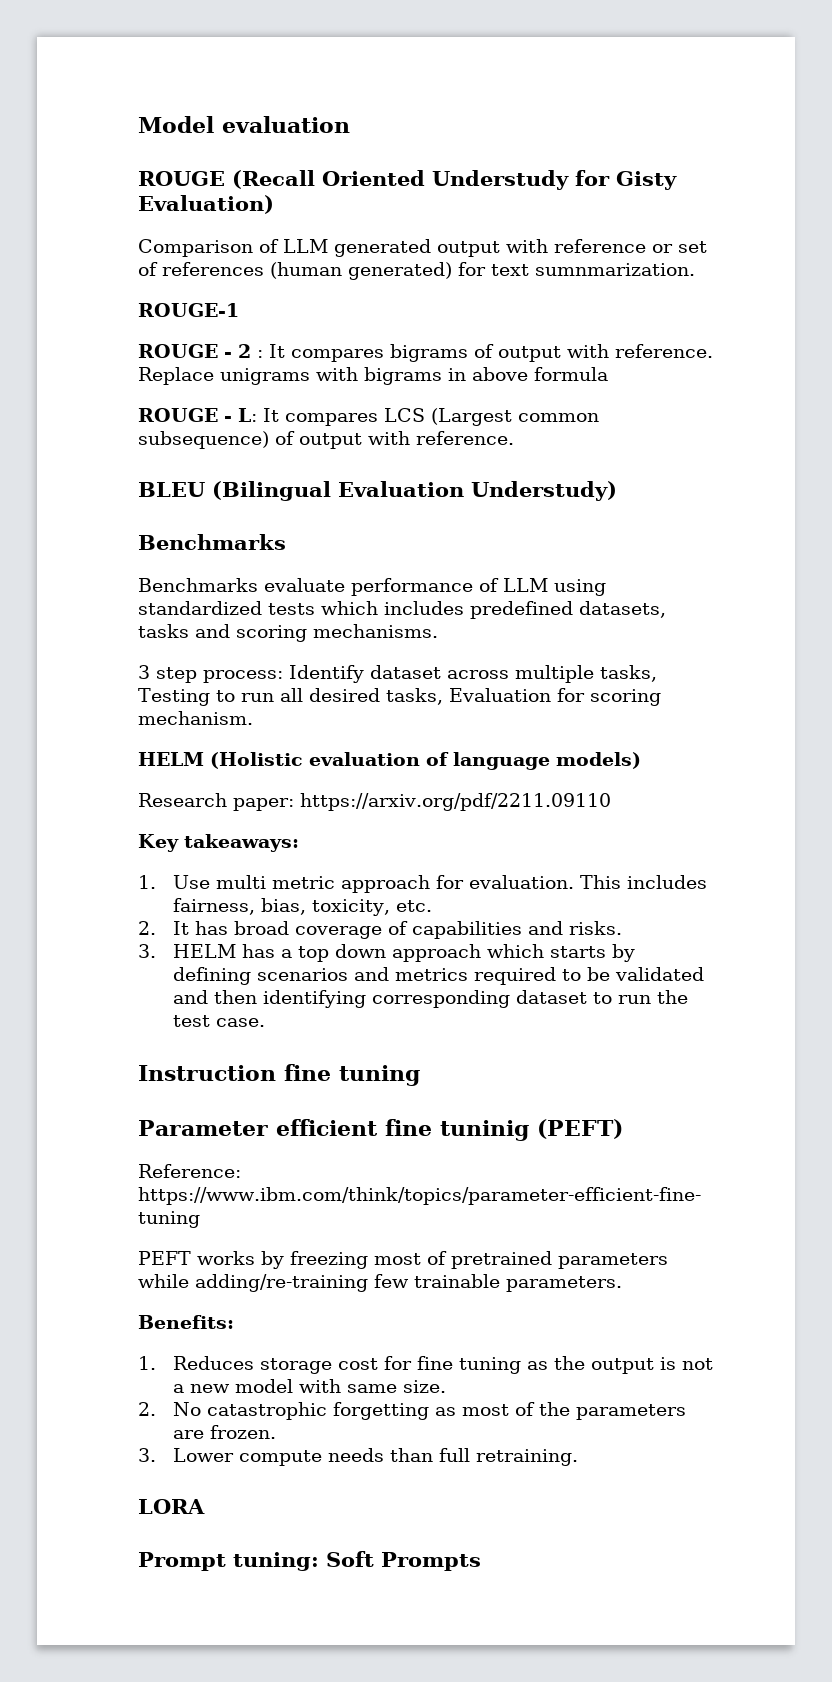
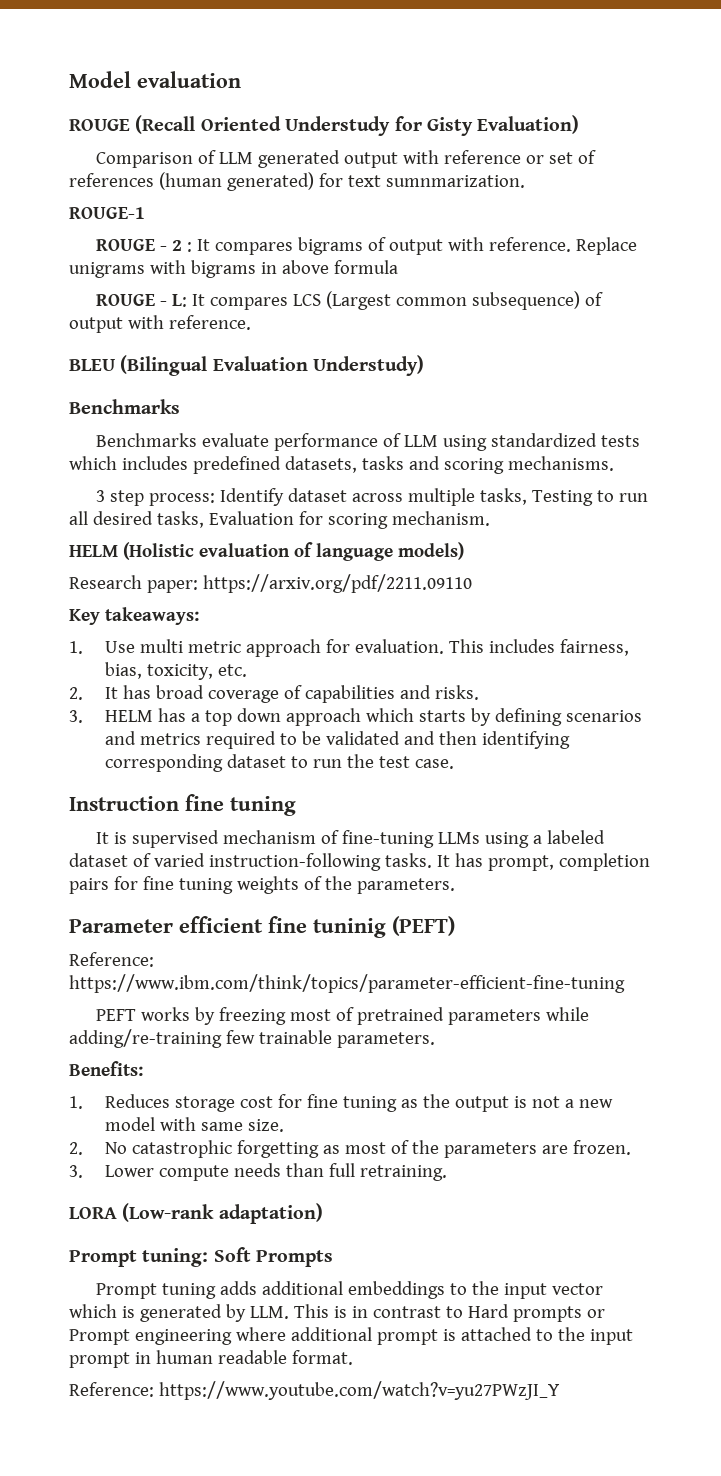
+ It is supervised mechanism of fine-tuning LLMs using a labeled dataset of varied instruction-following tasks. It has prompt, completion pairs for fine tuning weights of the parameters.
- LORA
+ LORA (Low-rank adaptation)
+ Prompt tuning adds additional embeddings to the input vector which is generated by LLM. This is in contrast to Hard prompts or Prompt engineering where additional prompt is attached to the input prompt in human readable format.
+ Reference: https://www.youtube.com/watch?v=yu27PWzJI_Y

